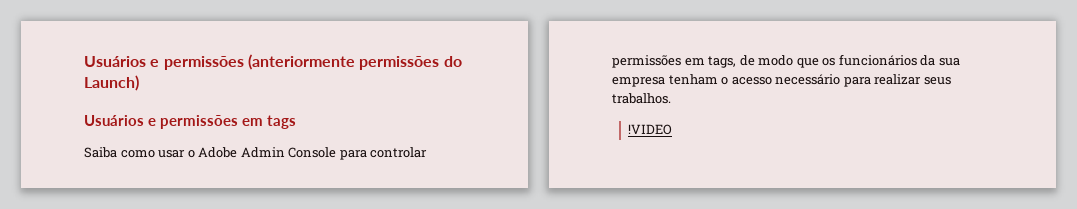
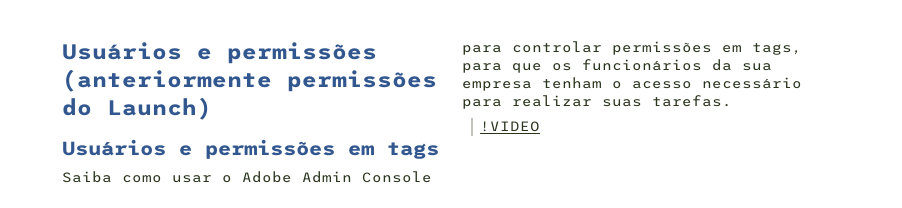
- Saiba como usar o Adobe Admin Console para controlar permissões em tags, de modo que os funcionários da sua empresa tenham o acesso necessário para realizar seus trabalhos.
+ Saiba como usar o Adobe Admin Console para controlar permissões em tags, para que os funcionários da sua empresa tenham o acesso necessário para realizar suas tarefas.

